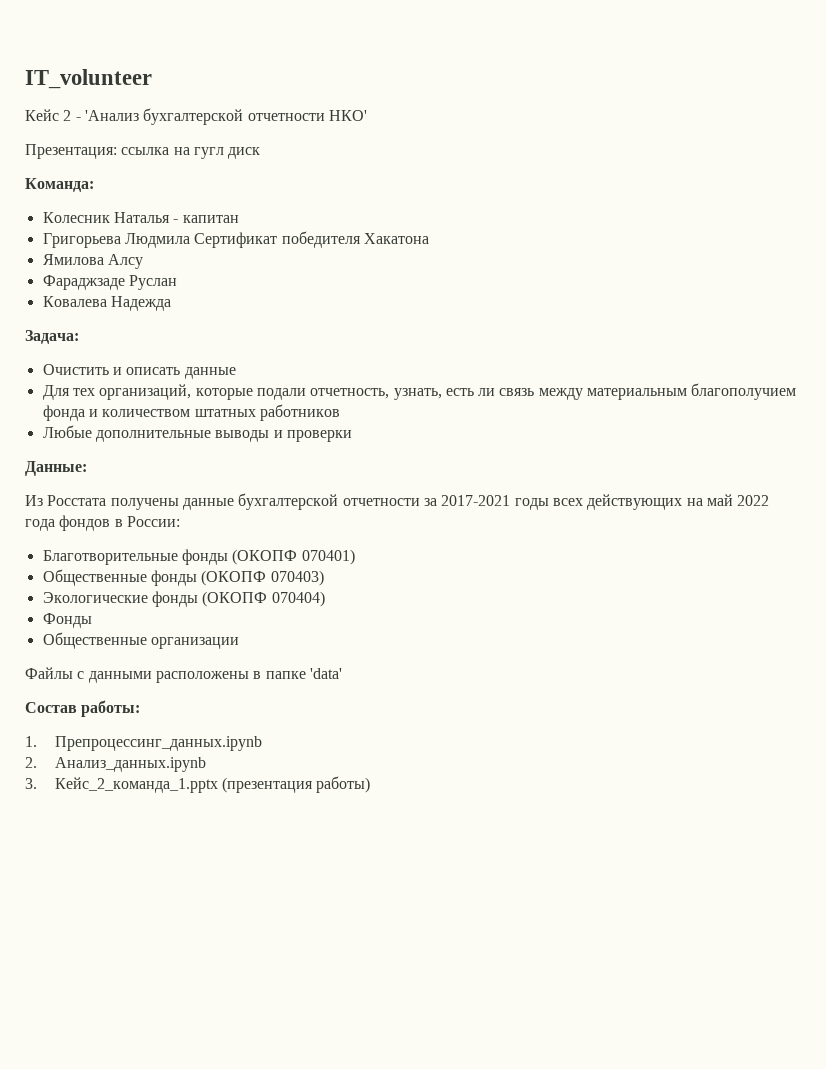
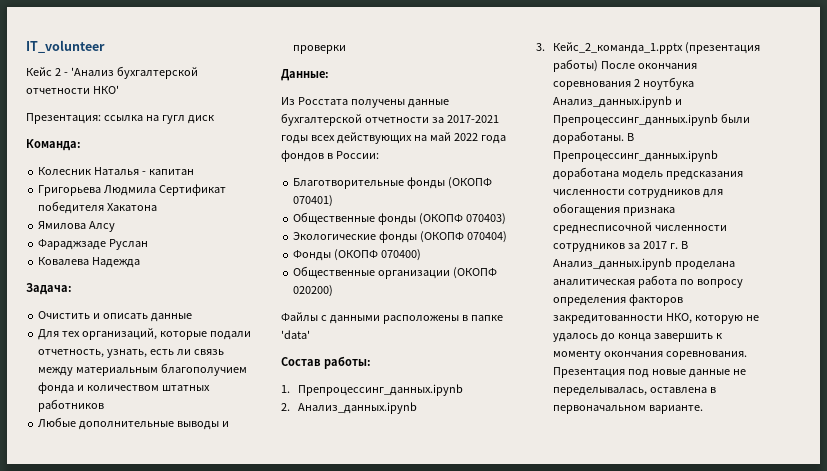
- Фонды
+ Фонды (ОКОПФ 070400)
- Общественные организации
+ Общественные организации (ОКОПФ 020200)
- 3. Кейс_2_команда_1.pptx (презентация работы)
+ 3. Кейс_2_команда_1.pptx (презентация работы) После окончания соревнования 2 ноутбука Анализ_данных.ipynb и Препроцессинг_данных.ipynb были доработаны. В Препроцессинг_данных.ipynb доработана модель предсказания численности сотрудников для обогащения признака среднесписочной численности сотрудников за 2017 г. В Анализ_данных.ipynb проделана аналитическая работа по вопросу определения факторов закредитованности НКО, которую не удалось до конца завершить к моменту окончания соревнования. Презентация под новые данные не переделывалась, оставлена в первоначальном варианте.

